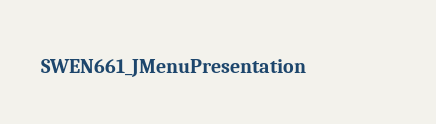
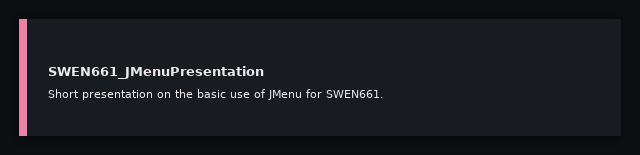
+ Short presentation on the basic use of JMenu for SWEN661.

